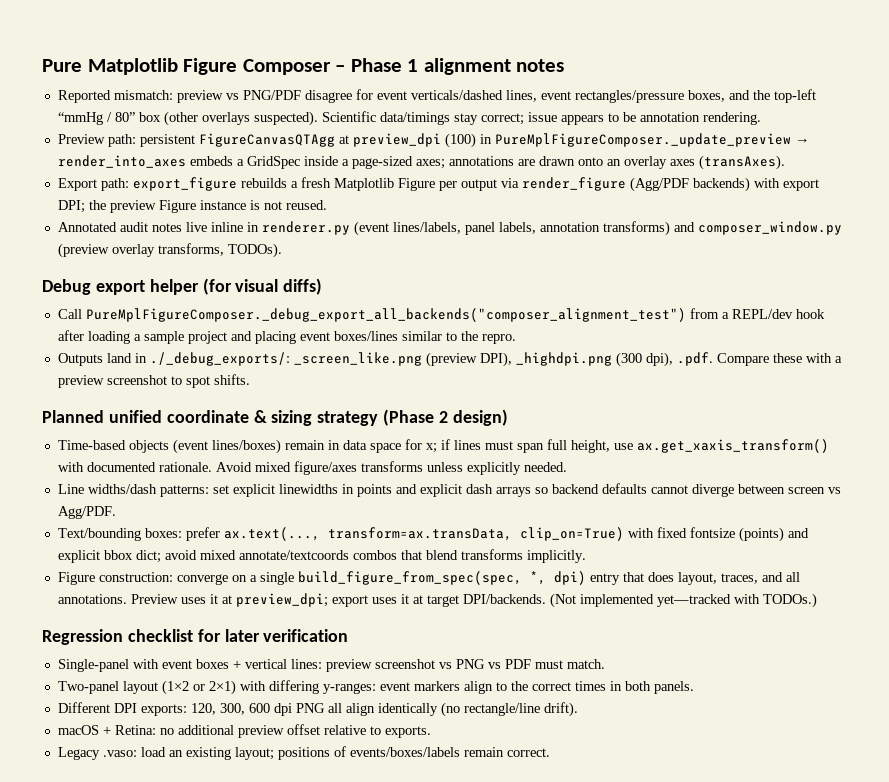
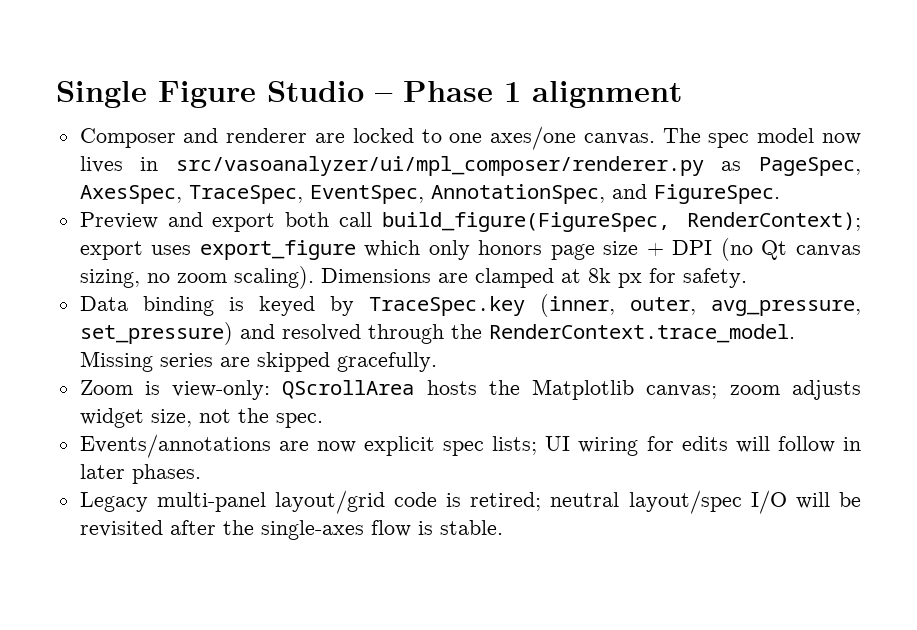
- Pure Matplotlib Figure Composer – Phase 1 alignment notes
- Reported mismatch: preview vs PNG/PDF disagree for event verticals/dashed lines, event rectangles/pressure boxes, and the top-left “mmHg / 80” box (other overlays suspected). Scientific data/timings stay correct; issue appears to be annotation rendering.
- Preview path: persistent FigureCanvasQTAgg at preview_dpi (100) in PureMplFigureComposer._update_preview → render_into_axes embeds a GridSpec inside a page-sized axes; annotations are drawn onto an overlay axes (transAxes).
- Export path: export_figure rebuilds a fresh Matplotlib Figure per output via render_figure (Agg/PDF backends) with export DPI; the preview Figure instance is not reused.
- Annotated audit notes live inline in renderer.py (event lines/labels, panel labels, annotation transforms) and composer_window.py (preview overlay transforms, TODOs).
- Debug export helper (for visual diffs)
- Call PureMplFigureComposer._debug_export_all_backends("composer_alignment_test") from a REPL/dev hook after loading a sample project and placing event boxes/lines similar to the repro.
- Outputs land in ./_debug_exports/: _screen_like.png (preview DPI), _highdpi.png (300 dpi), .pdf. Compare these with a preview screenshot to spot shifts.
- Planned unified coordinate & sizing strategy (Phase 2 design)
- Time-based objects (event lines/boxes) remain in data space for x; if lines must span full height, use ax.get_xaxis_transform() with documented rationale. Avoid mixed figure/axes transforms unless explicitly needed.
- Line widths/dash patterns: set explicit linewidths in points and explicit dash arrays so backend defaults cannot diverge between screen vs Agg/PDF.
- Text/bounding boxes: prefer ax.text(..., transform=ax.transData, clip_on=True) with fixed fontsize (points) and explicit bbox dict; avoid mixed annotate/textcoords combos that blend transforms implicitly.
- Figure construction: converge on a single build_figure_from_spec(spec, *, dpi) entry that does layout, traces, and all annotations. Preview uses it at preview_dpi; export uses it at target DPI/backends. (Not implemented yet—tracked with TODOs.)
- Regression checklist for later verification
- Single-panel with event boxes + vertical lines: preview screenshot vs PNG vs PDF must match.
- Two-panel layout (1×2 or 2×1) with differing y-ranges: event markers align to the correct times in both panels.
- Different DPI exports: 120, 300, 600 dpi PNG all align identically (no rectangle/line drift).
- macOS + Retina: no additional preview offset relative to exports.
- Legacy .vaso: load an existing layout; positions of events/boxes/labels remain correct.
+ Single Figure Studio – Phase 1 alignment
+ Composer and renderer are locked to one axes/one canvas. The spec model now lives in src/vasoanalyzer/ui/mpl_composer/renderer.py as PageSpec, AxesSpec, TraceSpec, EventSpec, AnnotationSpec, and FigureSpec.
+ Preview and export both call build_figure(FigureSpec, RenderContext); export uses export_figure which only honors page size + DPI (no Qt canvas sizing, no zoom scaling). Dimensions are clamped at 8k px for safety.
+ Data binding is keyed by TraceSpec.key (inner, outer, avg_pressure, set_pressure) and resolved through the RenderContext.trace_model. Missing series are skipped gracefully.
+ Zoom is view-only: QScrollArea hosts the Matplotlib canvas; zoom adjusts widget size, not the spec.
+ Events/annotations are now explicit spec lists; UI wiring for edits will follow in later phases.
+ Legacy multi-panel layout/grid code is retired; neutral layout/spec I/O will be revisited after the single-axes flow is stable.

